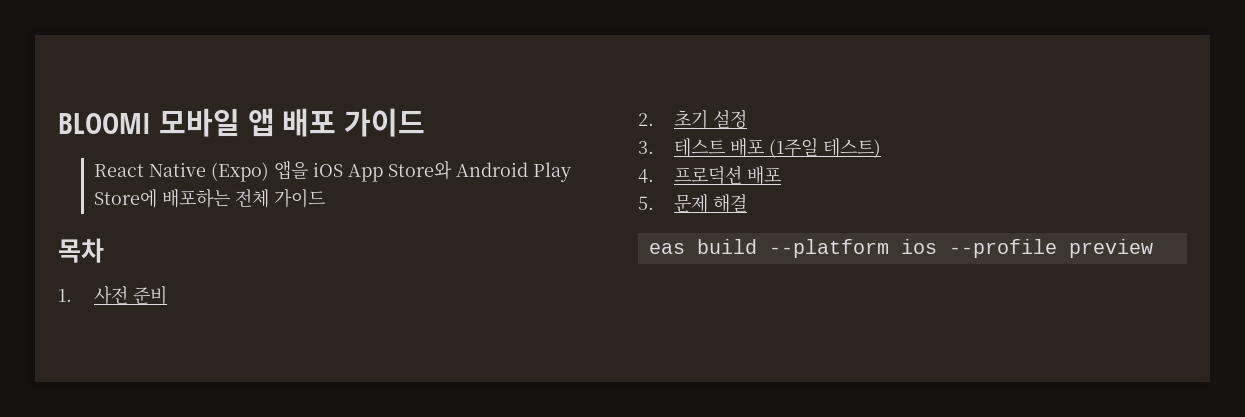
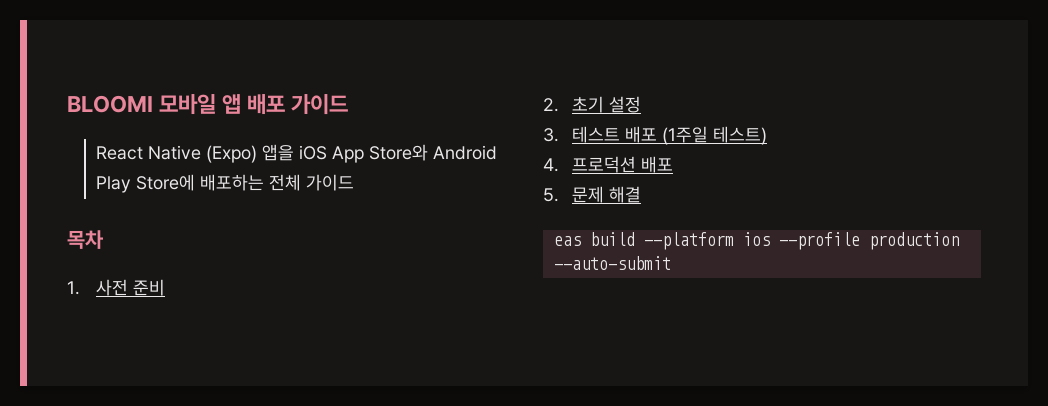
- eas build --platform ios --profile preview
+ eas build --platform ios --profile production --auto-submit

